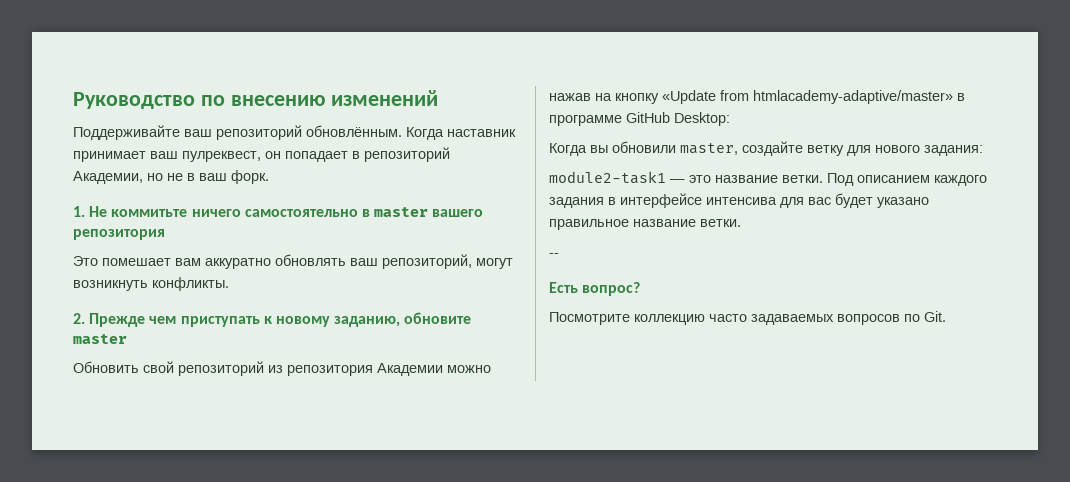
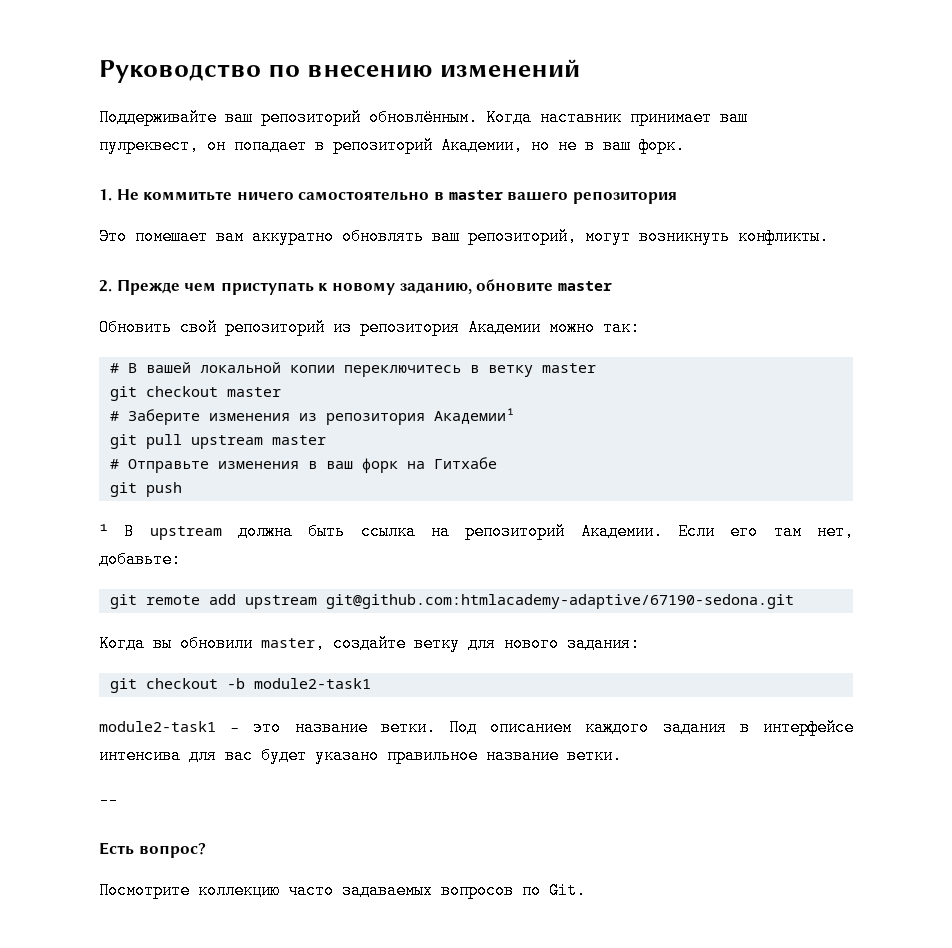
- Обновить свой репозиторий из репозитория Академии можно нажав на кнопку «Update from htmlacademy-adaptive/master» в программе GitHub Desktop:
+ Обновить свой репозиторий из репозитория Академии можно так:
+ # В вашей локальной копии переключитесь в ветку master
+ git checkout master
+ # Заберите изменения из репозитория Академии¹
+ git pull upstream master
+ # Отправьте изменения в ваш форк на Гитхабе
+ git push
+ ¹ В upstream должна быть ссылка на репозиторий Академии. Если его там нет, добавьте:
+ git remote add upstream git@github.com:htmlacademy-adaptive/67190-sedona.git
+ git checkout -b module2-task1

